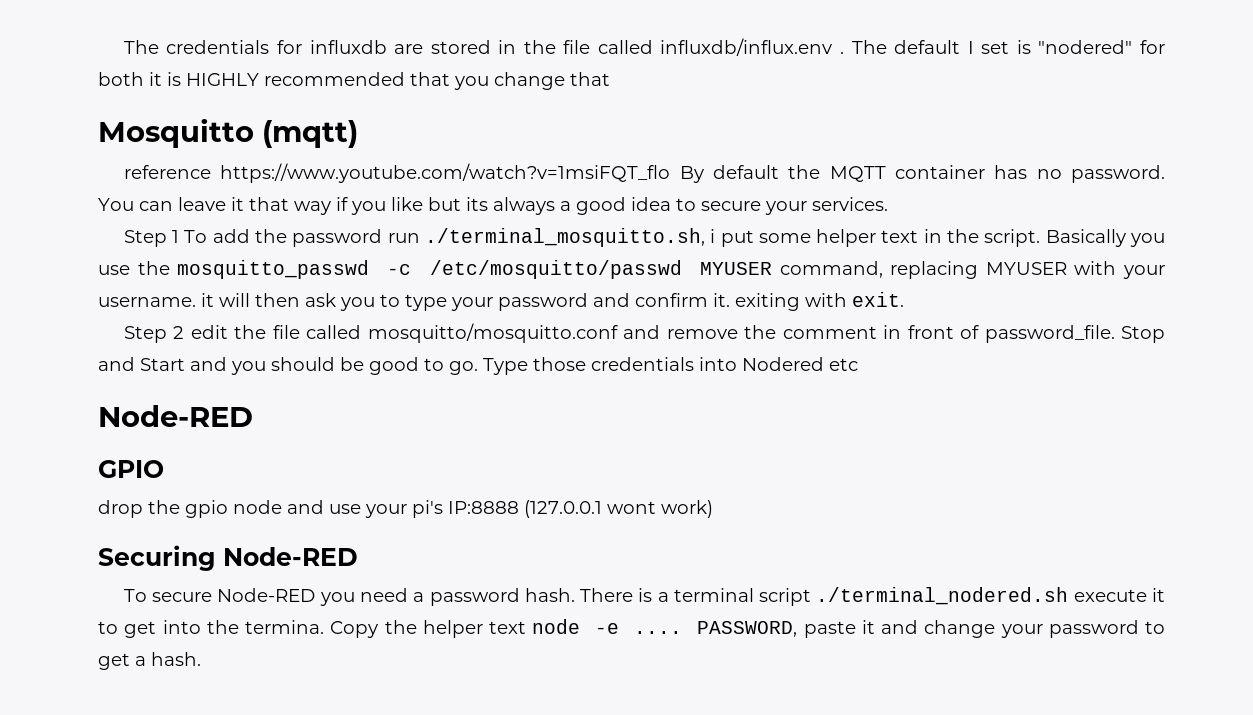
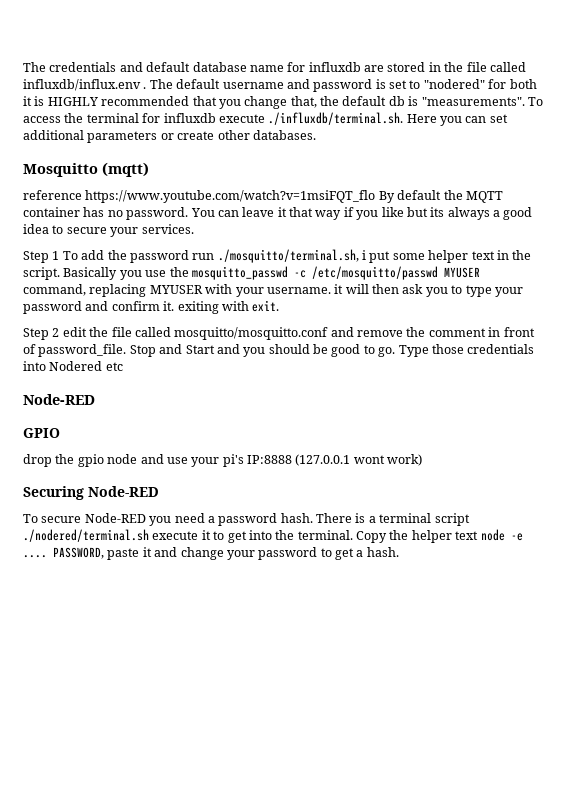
- The credentials for influxdb are stored in the file called influxdb/influx.env .
+ The credentials and default database name for influxdb are stored in the file called influxdb/influx.env .
- The default I set is "nodered" for both it is HIGHLY recommended that you change that
+ The default username and password is set to "nodered" for both it is HIGHLY recommended that you change that, the default db is "measurements". To access the terminal for influxdb execute ./influxdb/terminal.sh. Here you can set additional parameters or create other databases.
- Step 1 To add the password run ./terminal_mosquitto.sh, i put some helper text in the script.
+ Step 1 To add the password run ./mosquitto/terminal.sh, i put some helper text in the script.
- There is a terminal script ./terminal_nodered.sh execute it to get into the termina.
+ There is a terminal script ./nodered/terminal.sh execute it to get into the terminal.

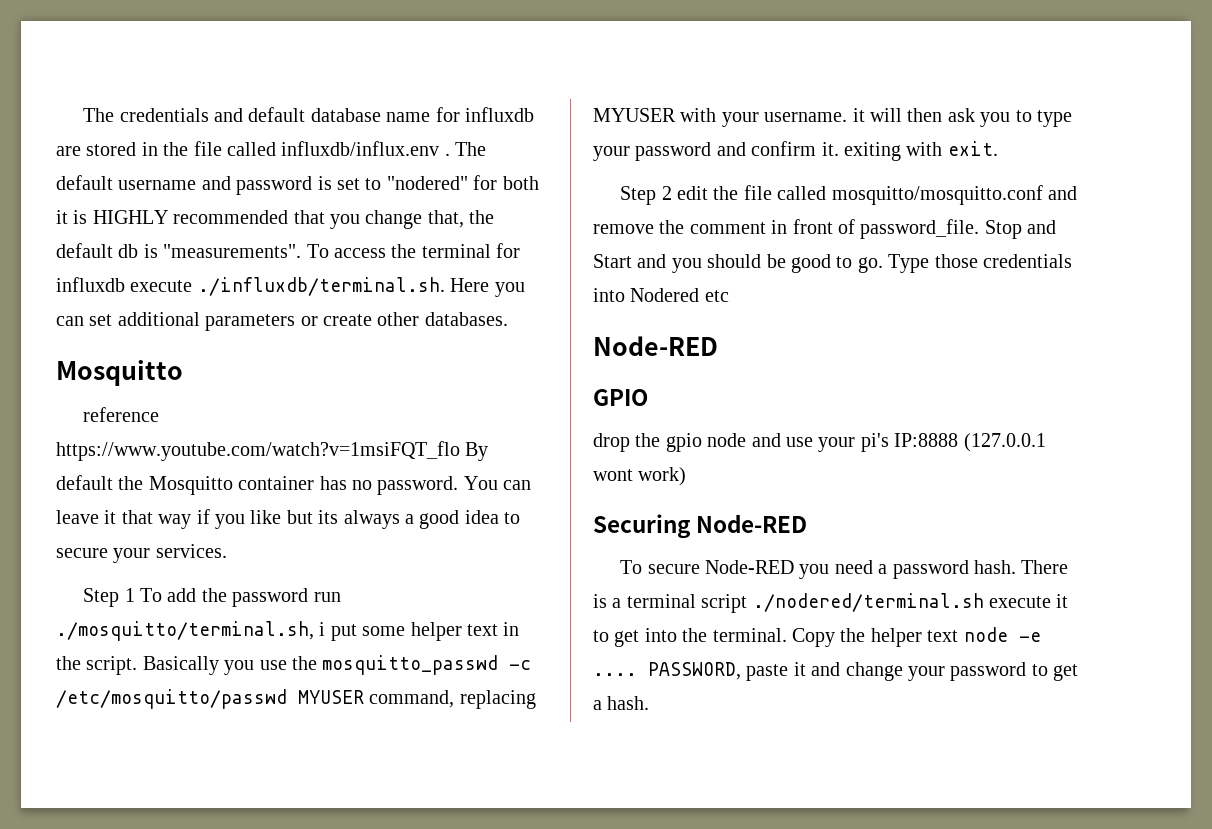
  To access the terminal for influxdb execute ./influxdb/terminal.sh. Here you can set additional parameters or create other databases.
- Mosquitto (mqtt)
+ Mosquitto
- reference https://www.youtube.com/watch?v=1msiFQT_flo By default the MQTT container has no password.
+ reference https://www.youtube.com/watch?v=1msiFQT_flo By default the Mosquitto container has no password.

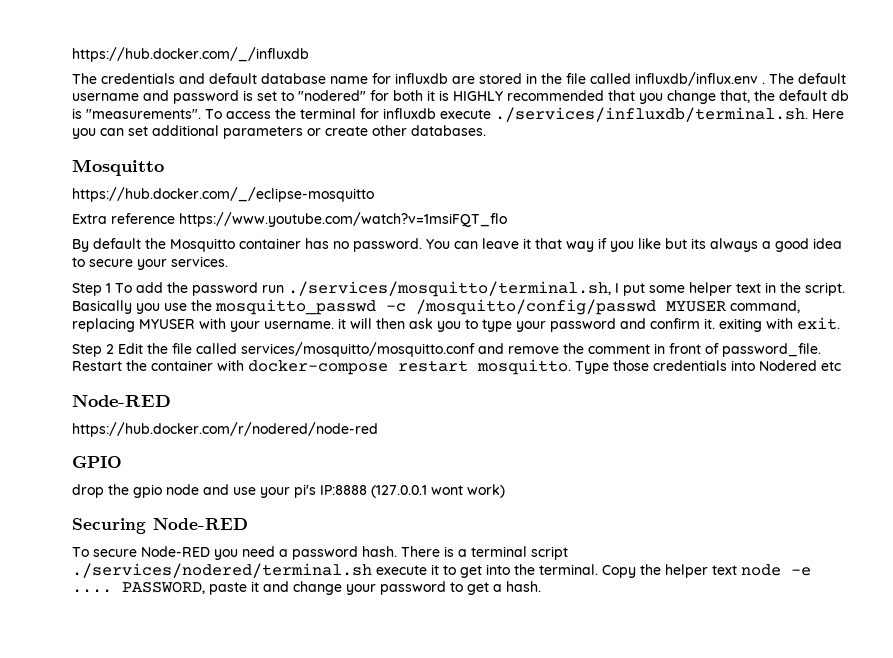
+ https://hub.docker.com/_/influxdb
- To access the terminal for influxdb execute ./influxdb/terminal.sh. Here you can set additional parameters or create other databases.
+ To access the terminal for influxdb execute ./services/influxdb/terminal.sh. Here you can set additional parameters or create other databases.
- reference https://www.youtube.com/watch?v=1msiFQT_flo By default the Mosquitto container has no password.
+ https://hub.docker.com/_/eclipse-mosquitto
+ Extra reference https://www.youtube.com/watch?v=1msiFQT_flo
+ By default the Mosquitto container has no password.
- Step 1 To add the password run ./mosquitto/terminal.sh, i put some helper text in the script.
+ Step 1 To add the password run ./services/mosquitto/terminal.sh, I put some helper text in the script.
- Basically you use the mosquitto_passwd -c /etc/mosquitto/passwd MYUSER command, replacing MYUSER with your username. it will then ask you to type your password and confirm it. exiting with exit.
+ Basically you use the mosquitto_passwd -c /mosquitto/config/passwd MYUSER command, replacing MYUSER with your username. it will then ask you to type your password and confirm it. exiting with exit.
- Step 2 edit the file called mosquitto/mosquitto.conf and remove the comment in front of password_file.
+ Step 2 Edit the file called services/mosquitto/mosquitto.conf and remove the comment in front of password_file.
- Stop and Start and you should be good to go.
+ Restart the container with docker-compose restart mosquitto.
+ https://hub.docker.com/r/nodered/node-red
- There is a terminal script ./nodered/terminal.sh execute it to get into the terminal.
+ There is a terminal script ./services/nodered/terminal.sh execute it to get into the terminal.

